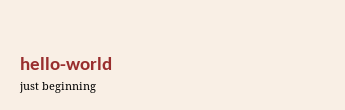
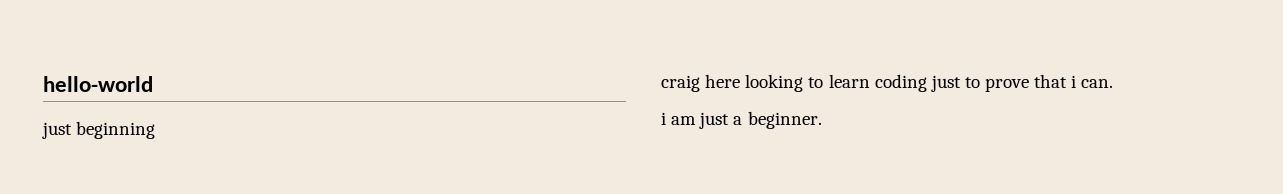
+ craig here looking to learn coding just to prove that i can.
+ i am just a beginner.

